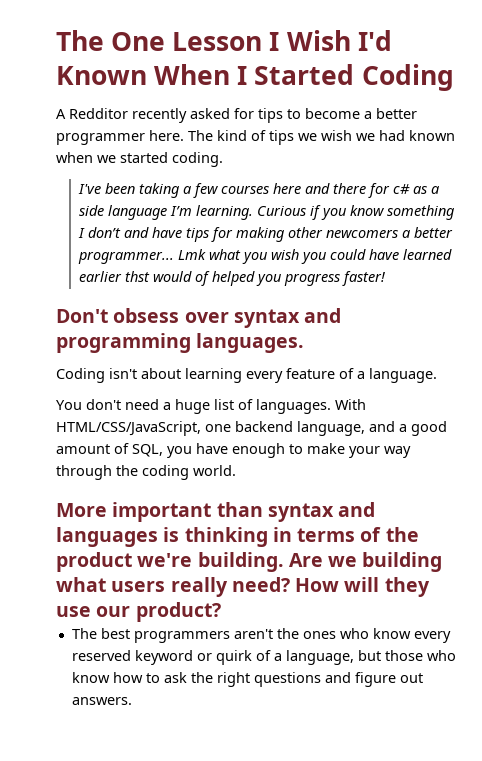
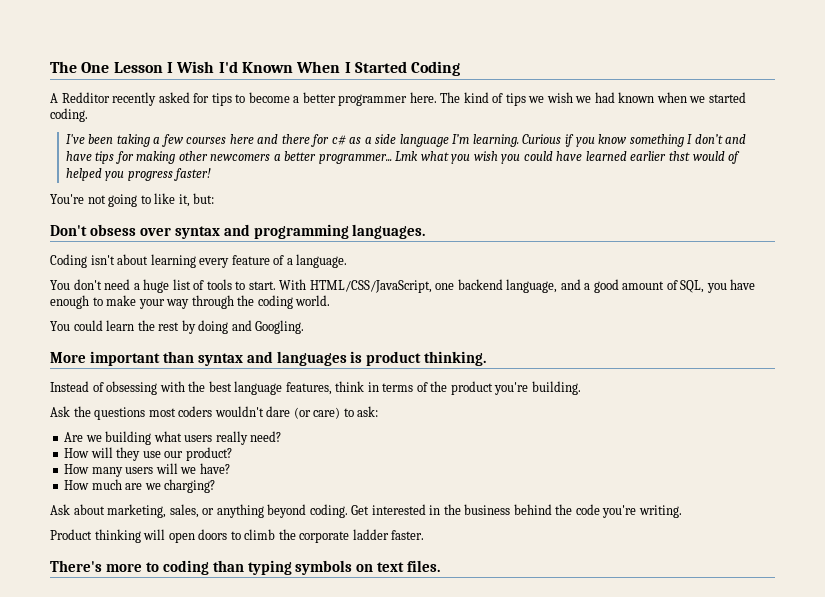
+ You're not going to like it, but:
- You don't need a huge list of languages.
+ You don't need a huge list of tools to start.
+ You could learn the rest by doing and Googling.
- More important than syntax and languages is thinking in terms of the product we're building. Are we building what users really need? How will they use our product?
+ More important than syntax and languages is product thinking.
+ Instead of obsessing with the best language features, think in terms of the product you're building.
+ Ask the questions most coders wouldn't dare (or care) to ask:
+ Are we building what users really need?
+ How will they use our product?
- The best programmers aren't the ones who know every reserved keyword or quirk of a language, but those who know how to ask the right questions and figure out answers.
+ How many users will we have?
+ How much are we charging?
+ Ask about marketing, sales, or anything beyond coding. Get interested in the business behind the code you're writing.
+ Product thinking will open doors to climb the corporate ladder faster.
+ There's more to coding than typing symbols on text files.

